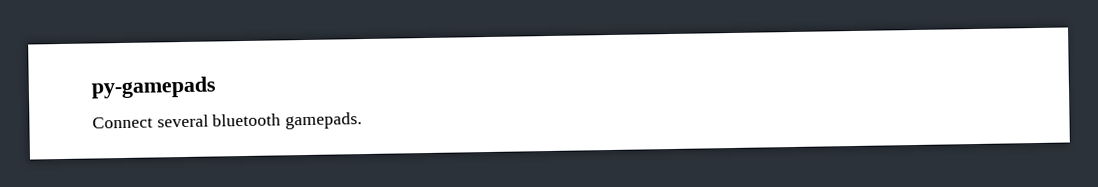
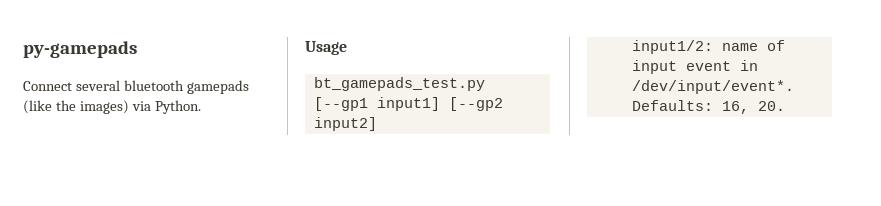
- Connect several bluetooth gamepads.
+ Connect several bluetooth gamepads (like the images) via Python.
+ Usage
+ bt_gamepads_test.py [--gp1 input1] [--gp2 input2]
+ input1/2: name of input event in /dev/input/event*. Defaults: 16, 20.

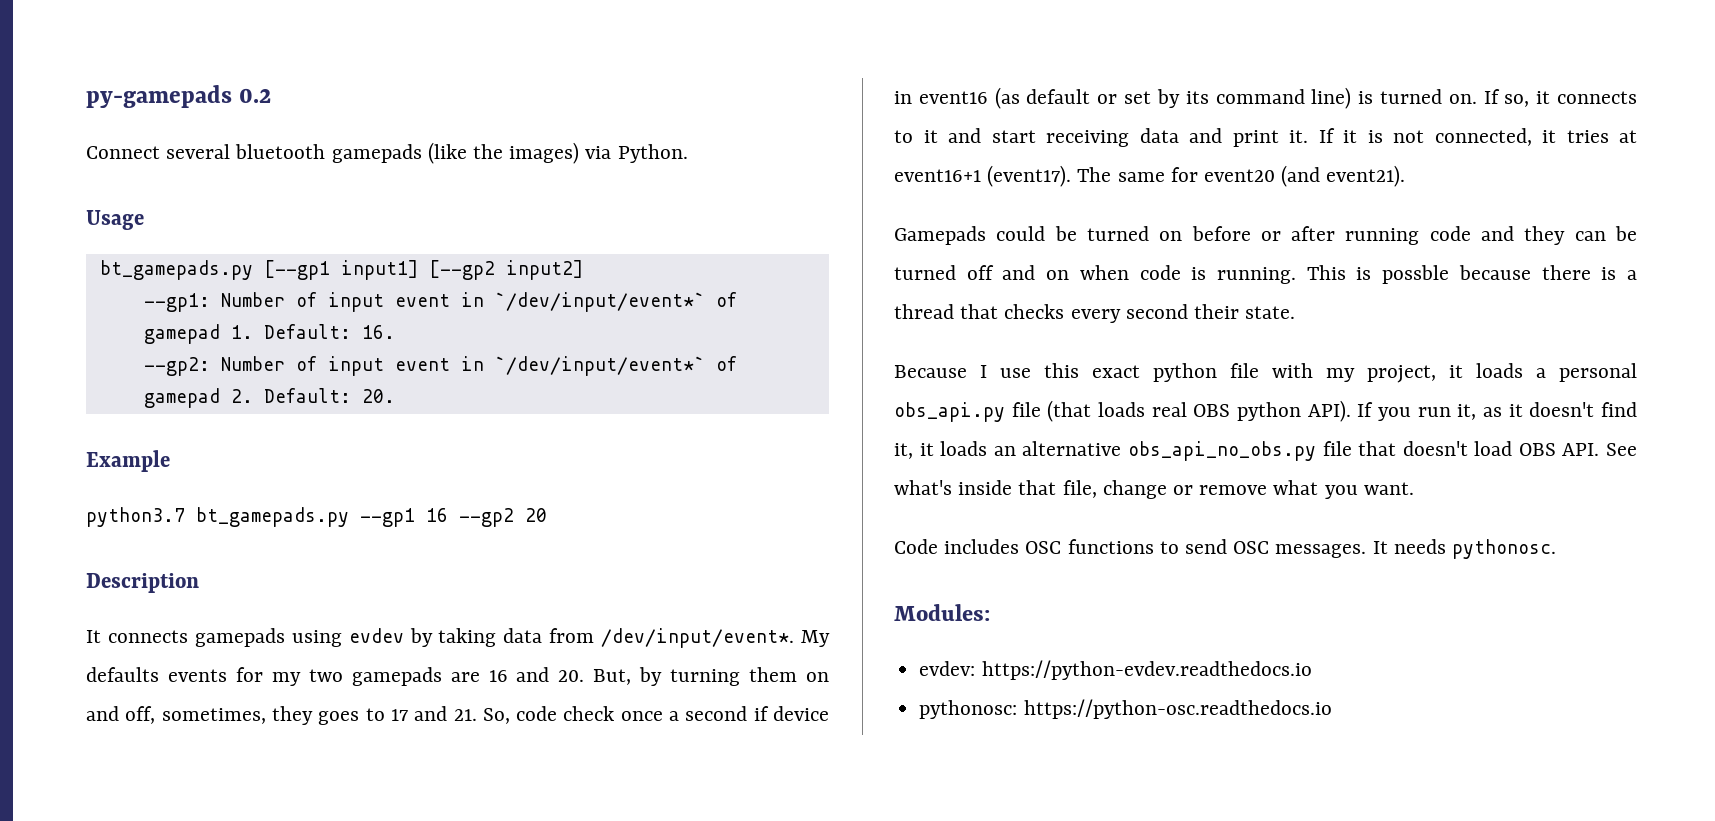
- py-gamepads
+ py-gamepads 0.2
- bt_gamepads_test.py [--gp1 input1] [--gp2 input2]
+ bt_gamepads.py [--gp1 input1] [--gp2 input2]
- input1/2: name of input event in /dev/input/event*. Defaults: 16, 20.
+ --gp1: Number of input event in `/dev/input/event*` of gamepad 1. Default: 16.
+ --gp2: Number of input event in `/dev/input/event*` of gamepad 2. Default: 20.
+ Example
+ python3.7 bt_gamepads.py --gp1 16 --gp2 20
+ Description
+ It connects gamepads using evdev by taking data from /dev/input/event*. My defaults events for my two gamepads are 16 and 20. But, by turning them on and off, sometimes, they goes to 17 and 21. So, code check once a second if device in event16 (as default or set by its command line) is turned on. If so, it connects to it and start receiving data and print it. If it is not connected, it tries at event16+1 (event17). The same for event20 (and event21).
+ Gamepads could be turned on before or after running code and they can be turned off and on when code is running. This is possble because there is a thread that checks every second their state.
+ Because I use this exact python file with my project, it loads a personal obs_api.py file (that loads real OBS python API). If you run it, as it doesn't find it, it loads an alternative obs_api_no_obs.py file that doesn't load OBS API. See what's inside that file, change or remove what you want.
+ Code includes OSC functions to send OSC messages. It needs pythonosc.
+ Modules:
+ evdev: https://python-evdev.readthedocs.io
+ pythonosc: https://python-osc.readthedocs.io

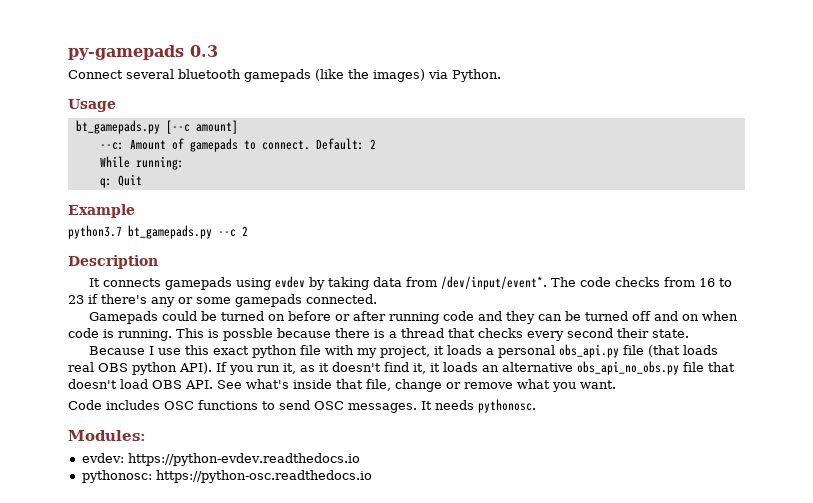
- py-gamepads 0.2
+ py-gamepads 0.3
- bt_gamepads.py [--gp1 input1] [--gp2 input2]
- --gp1: Number of input event in `/dev/input/event*` of gamepad 1. Default: 16.
- --gp2: Number of input event in `/dev/input/event*` of gamepad 2. Default: 20.
+ bt_gamepads.py [--c amount]
+ --c: Amount of gamepads to connect. Default: 2
+ While running:
+ q: Quit
- python3.7 bt_gamepads.py --gp1 16 --gp2 20
+ python3.7 bt_gamepads.py --c 2
- My defaults events for my two gamepads are 16 and 20. But, by turning them on and off, sometimes, they goes to 17 and 21. So, code check once a second if device in event16 (as default or set by its command line) is turned on. If so, it connects to it and start receiving data and print it. If it is not connected, it tries at event16+1 (event17). The same for event20 (and event21).
+ The code checks from 16 to 23 if there's any or some gamepads connected.

